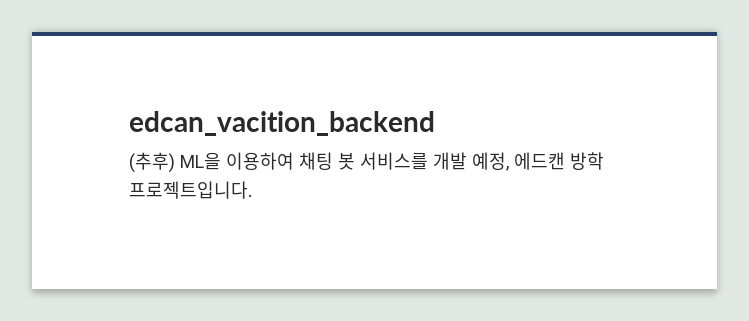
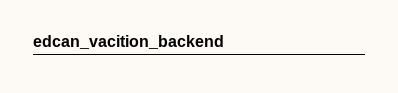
- (추후) ML을 이용하여 채팅 봇 서비스를 개발 예정, 에드캔 방학 프로젝트입니다.

